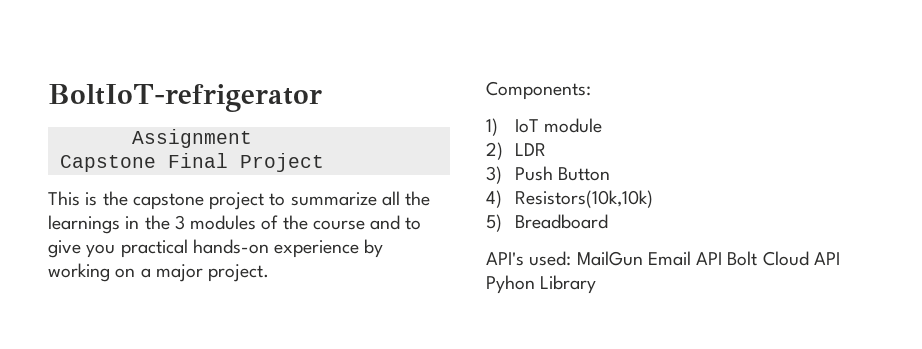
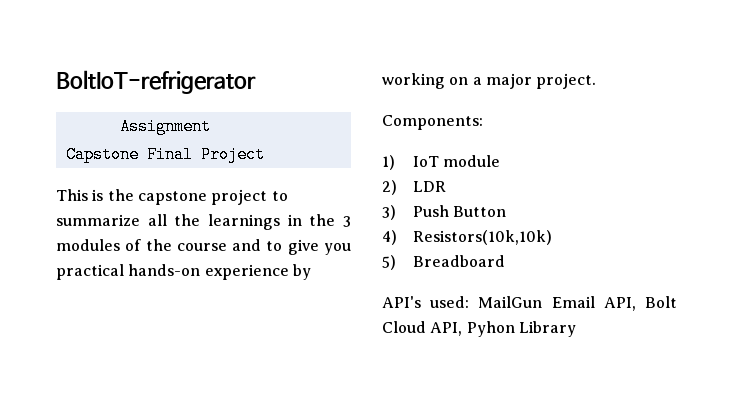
- API's used: MailGun Email API Bolt Cloud API Pyhon Library
+ API's used: MailGun Email API, Bolt Cloud API, Pyhon Library

